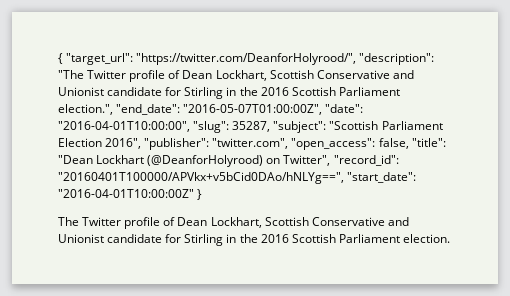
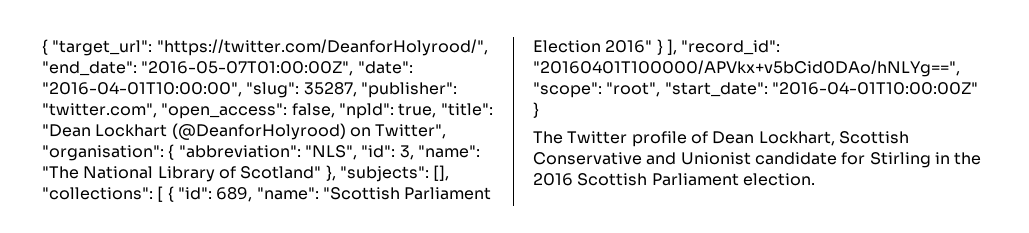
- { "target_url": "https://twitter.com/DeanforHolyrood/", "description": "The Twitter profile of Dean Lockhart, Scottish Conservative and Unionist candidate for Stirling in the 2016 Scottish Parliament election.", "end_date": "2016-05-07T01:00:00Z", "date": "2016-04-01T10:00:00", "slug": 35287, "subject": "Scottish Parliament Election 2016", "publisher": "twitter.com", "open_access": false, "title": "Dean Lockhart (@DeanforHolyrood) on Twitter", "record_id": "20160401T100000/APVkx+v5bCid0DAo/hNLYg==", "start_date": "2016-04-01T10:00:00Z" }
+ { "target_url": "https://twitter.com/DeanforHolyrood/", "end_date": "2016-05-07T01:00:00Z", "date": "2016-04-01T10:00:00", "slug": 35287, "publisher": "twitter.com", "open_access": false, "npld": true, "title": "Dean Lockhart (@DeanforHolyrood) on Twitter", "organisation": { "abbreviation": "NLS", "id": 3, "name": "The National Library of Scotland" }, "subjects": [], "collections": [ { "id": 689, "name": "Scottish Parliament Election 2016" } ], "record_id": "20160401T100000/APVkx+v5bCid0DAo/hNLYg==", "scope": "root", "start_date": "2016-04-01T10:00:00Z" }

